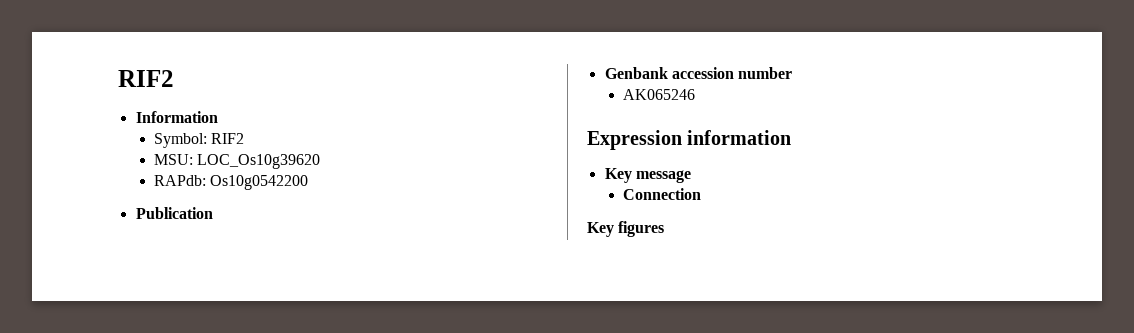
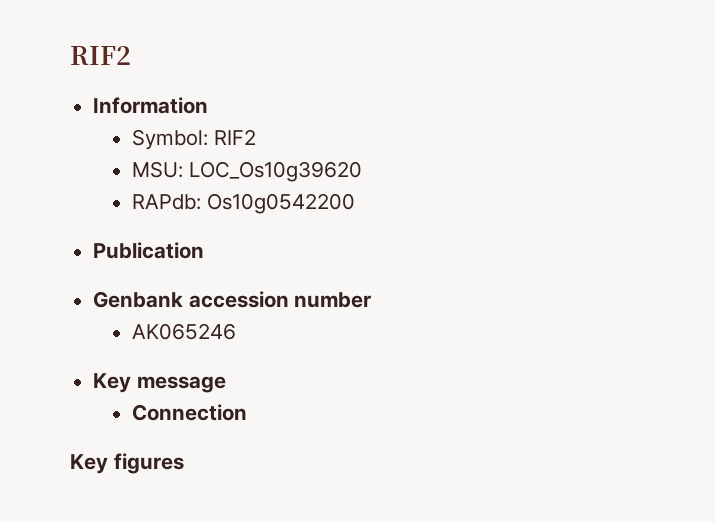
- Expression information

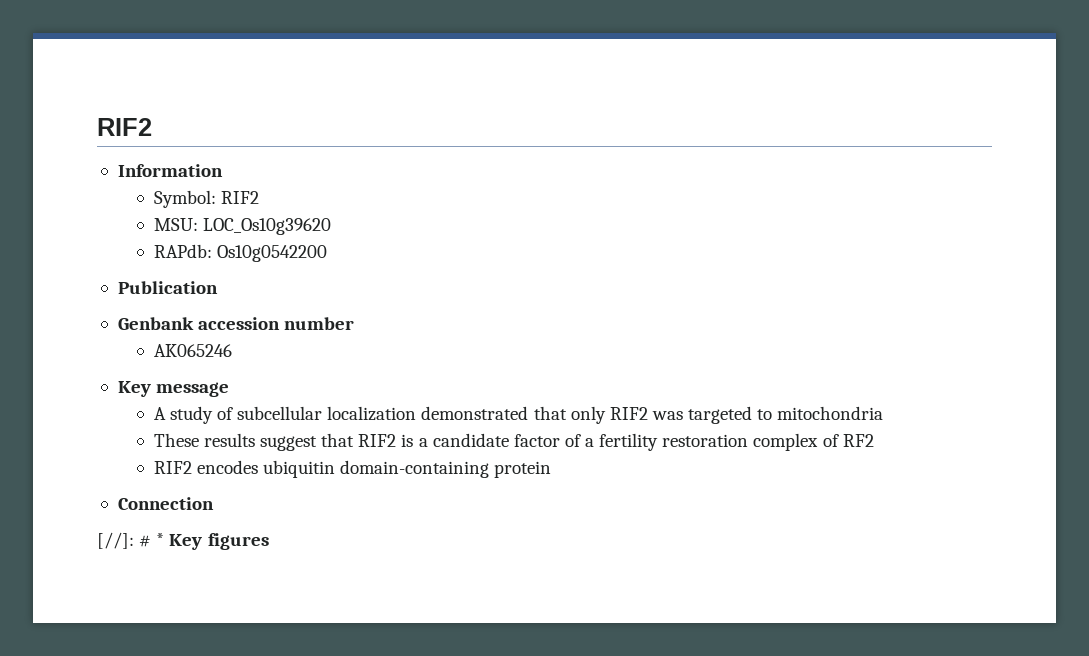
+ A study of subcellular localization demonstrated that only RIF2 was targeted to mitochondria
+ These results suggest that RIF2 is a candidate factor of a fertility restoration complex of RF2
+ RIF2 encodes ubiquitin domain-containing protein
  Connection
- Key figures
+ [//]: # * Key figures

